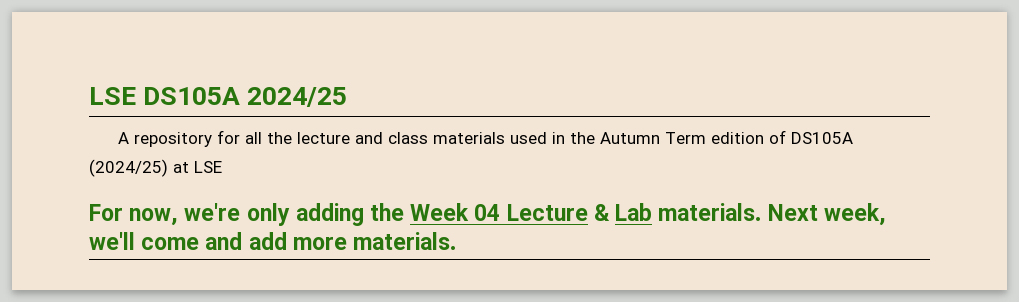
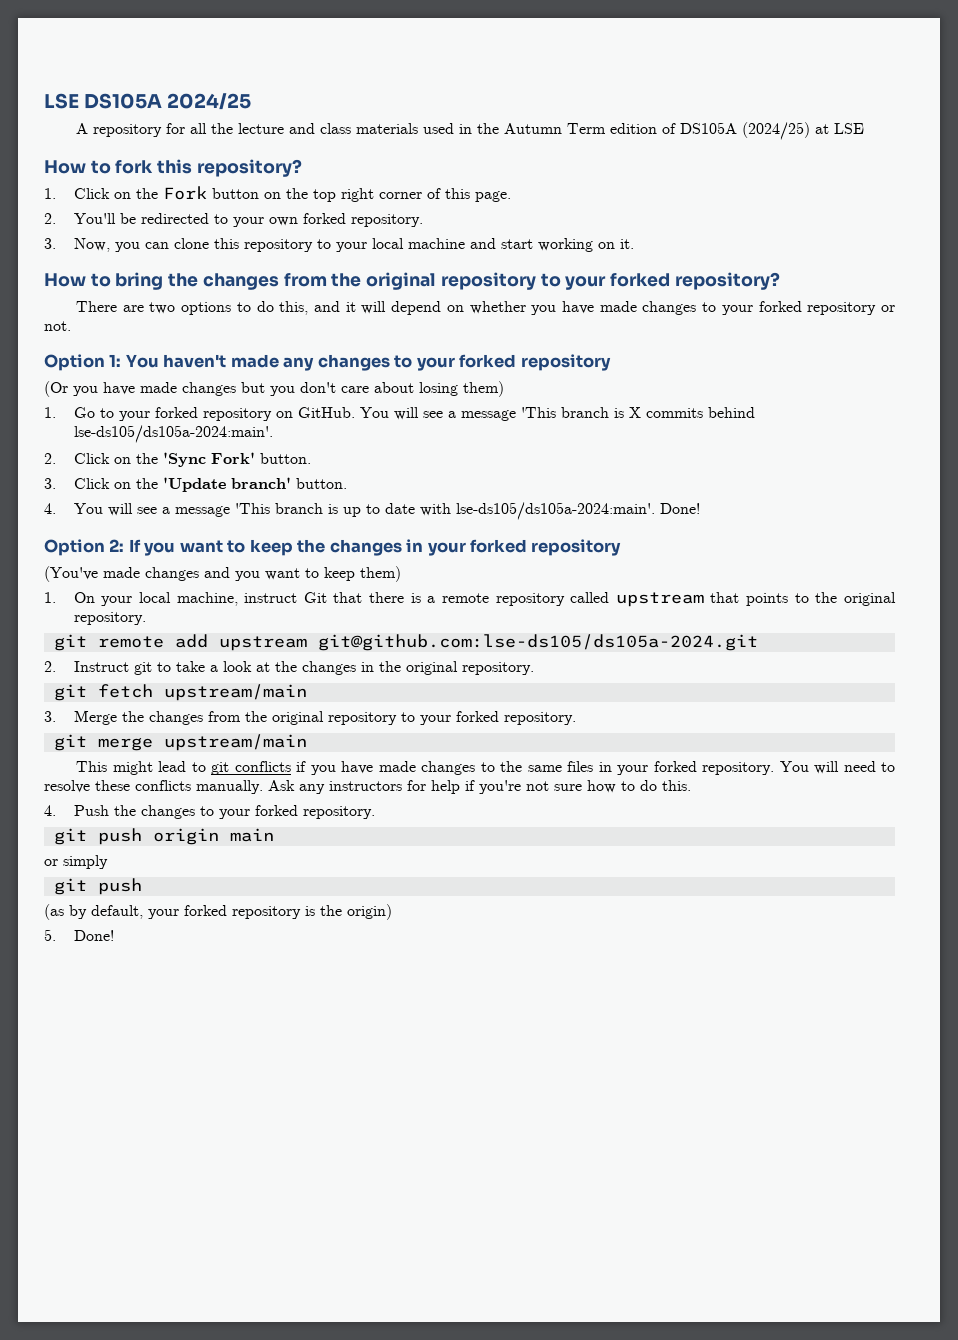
- For now, we're only adding the Week 04 Lecture & Lab materials. Next week, we'll come and add more materials.
+ How to fork this repository?
+ 1. Click on the Fork button on the top right corner of this page.
+ 2. You'll be redirected to your own forked repository.
+ 3. Now, you can clone this repository to your local machine and start working on it.
+ How to bring the changes from the original repository to your forked repository?
+ There are two options to do this, and it will depend on whether you have made changes to your forked repository or not.
+ Option 1: You haven't made any changes to your forked repository
+ (Or you have made changes but you don't care about losing them)
+ 1. Go to your forked repository on GitHub. You will see a message 'This branch is X commits behind lse-ds105/ds105a-2024:main'.
+ 2. Click on the 'Sync Fork' button.
+ 3. Click on the 'Update branch' button.
+ 4. You will see a message 'This branch is up to date with lse-ds105/ds105a-2024:main'. Done!
+ Option 2: If you want to keep the changes in your forked repository
+ (You've made changes and you want to keep them)
+ 1. On your local machine, instruct Git that there is a remote repository called upstream that points to the original repository.
+ git remote add upstream git@github.com:lse-ds105/ds105a-2024.git
+ 2. Instruct git to take a look at the changes in the original repository.
+ git fetch upstream/main
+ 3. Merge the changes from the original repository to your forked repository.
+ git merge upstream/main
+ This might lead to git conflicts if you have made changes to the same files in your forked repository. You will need to resolve these conflicts manually. Ask any instructors for help if you're not sure how to do this.
+ 4. Push the changes to your forked repository.
+ git push origin main
+ or simply
+ git push
+ (as by default, your forked repository is the origin)
+ 5. Done!

